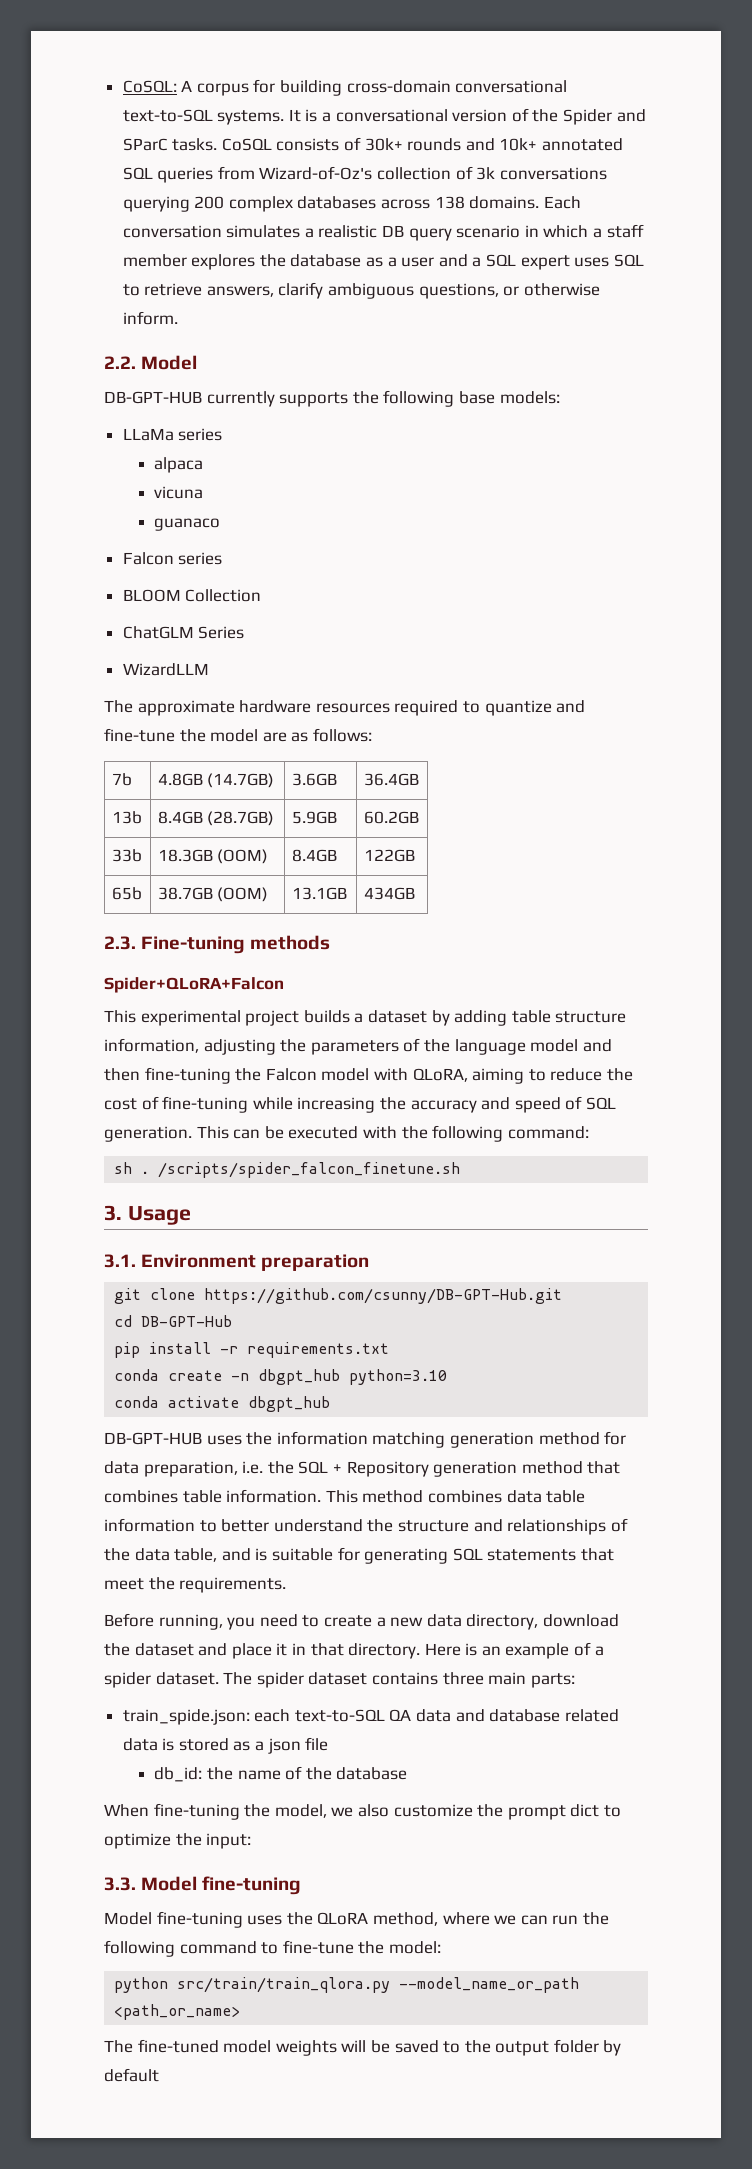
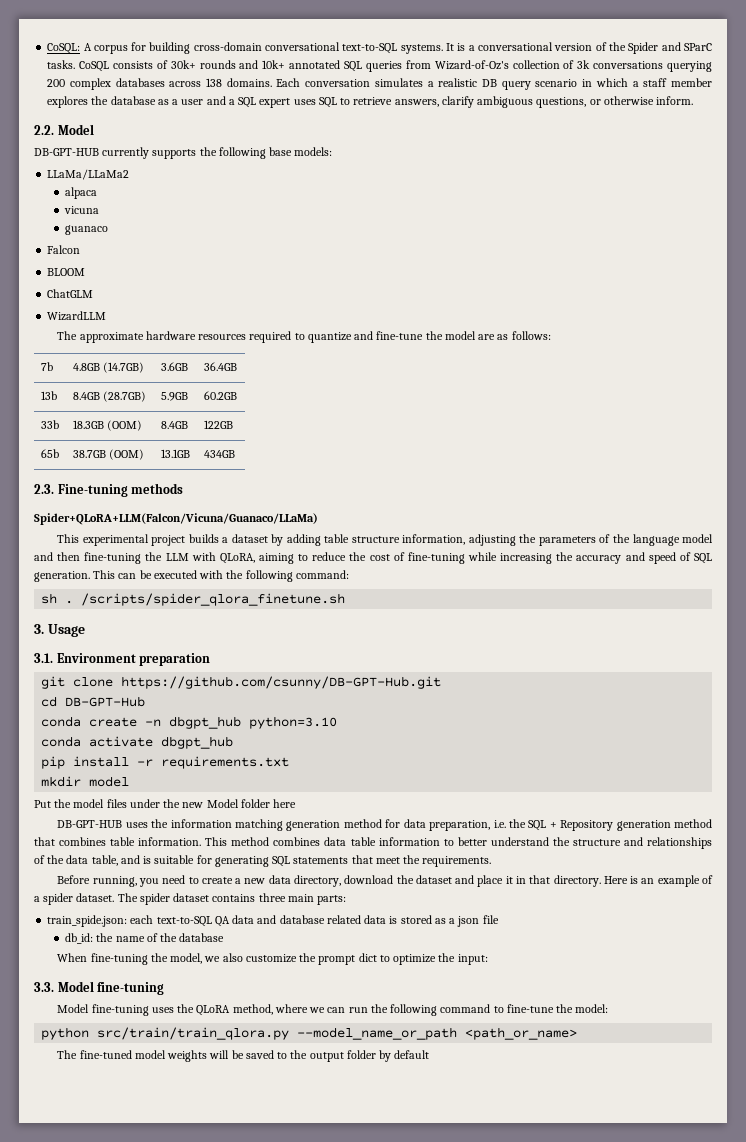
- LLaMa series
+ LLaMa/LLaMa2
- Falcon series
+ Falcon
- BLOOM Collection
+ BLOOM
- ChatGLM Series
+ ChatGLM
- Spider+QLoRA+Falcon
+ Spider+QLoRA+LLM(Falcon/Vicuna/Guanaco/LLaMa)
- This experimental project builds a dataset by adding table structure information, adjusting the parameters of the language model and then fine-tuning the Falcon model with QLoRA, aiming to reduce the cost of fine-tuning while increasing the accuracy and speed of SQL generation.
+ This experimental project builds a dataset by adding table structure information, adjusting the parameters of the language model and then fine-tuning the LLM with QLoRA, aiming to reduce the cost of fine-tuning while increasing the accuracy and speed of SQL generation.
- /scripts/spider_falcon_finetune.sh
+ /scripts/spider_qlora_finetune.sh
- pip install -r requirements.txt
+ pip install -r requirements.txt
+ mkdir model
+ Put the model files under the new Model folder here

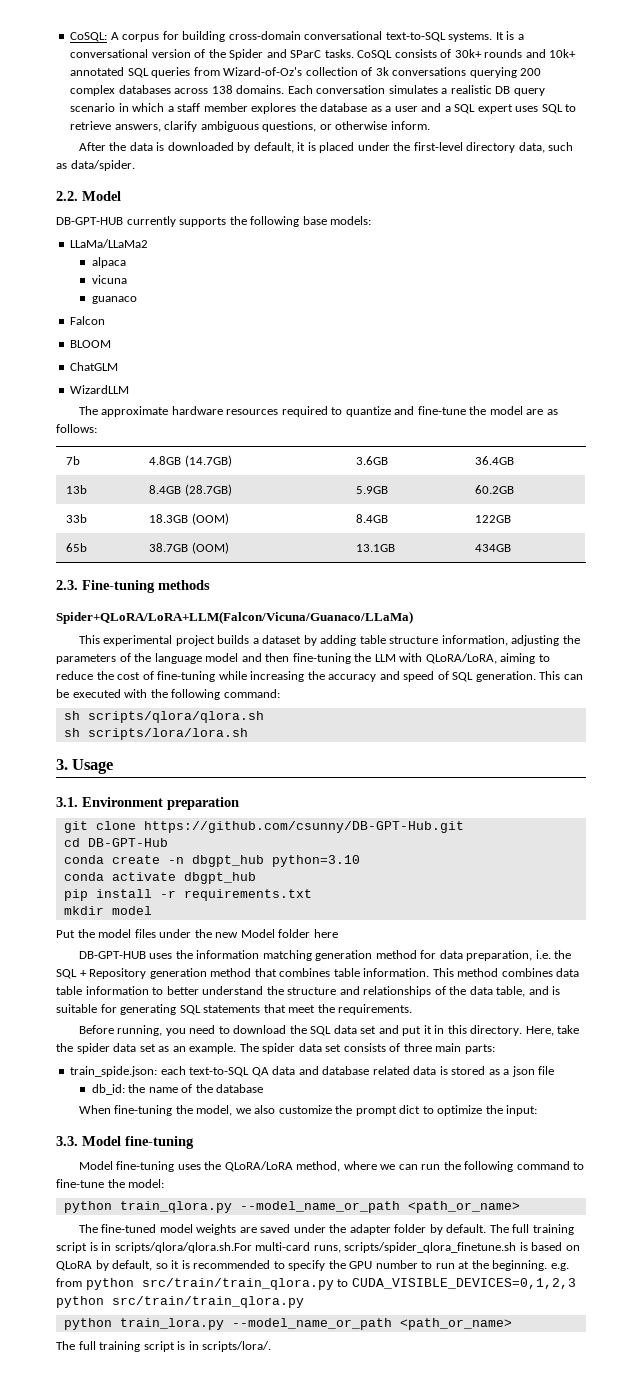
+ After the data is downloaded by default, it is placed under the first-level directory data, such as data/spider.
- Spider+QLoRA+LLM(Falcon/Vicuna/Guanaco/LLaMa)
+ Spider+QLoRA/LoRA+LLM(Falcon/Vicuna/Guanaco/LLaMa)
- This experimental project builds a dataset by adding table structure information, adjusting the parameters of the language model and then fine-tuning the LLM with QLoRA, aiming to reduce the cost of fine-tuning while increasing the accuracy and speed of SQL generation.
+ This experimental project builds a dataset by adding table structure information, adjusting the parameters of the language model and then fine-tuning the LLM with QLoRA/LoRA, aiming to reduce the cost of fine-tuning while increasing the accuracy and speed of SQL generation.
- sh . /scripts/spider_qlora_finetune.sh
+ sh scripts/qlora/qlora.sh
+ sh scripts/lora/lora.sh
- Before running, you need to create a new data directory, download the dataset and place it in that directory. Here is an example of a spider dataset. The spider dataset contains three main parts:
+ Before running, you need to download the SQL data set and put it in this directory. Here, take the spider data set as an example. The spider data set consists of three main parts:
- Model fine-tuning uses the QLoRA method, where we can run the following command to fine-tune the model:
+ Model fine-tuning uses the QLoRA/LoRA method, where we can run the following command to fine-tune the model:
- python src/train/train_qlora.py --model_name_or_path <path_or_name>
+ python train_qlora.py --model_name_or_path <path_or_name>
- The fine-tuned model weights will be saved to the output folder by default
+ The fine-tuned model weights are saved under the adapter folder by default. The full training script is in scripts/qlora/qlora.sh.For multi-card runs, scripts/spider_qlora_finetune.sh is based on QLoRA by default, so it is recommended to specify the GPU number to run at the beginning. e.g. from python src/train/train_qlora.py to CUDA_VISIBLE_DEVICES=0,1,2,3 python src/train/train_qlora.py
+ python train_lora.py --model_name_or_path <path_or_name>
+ The full training script is in scripts/lora/.

